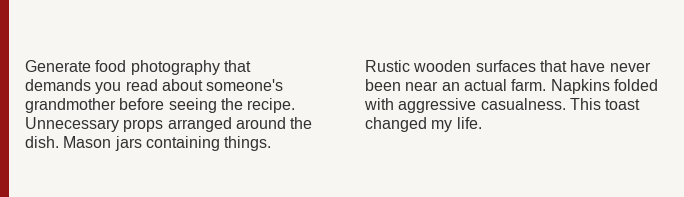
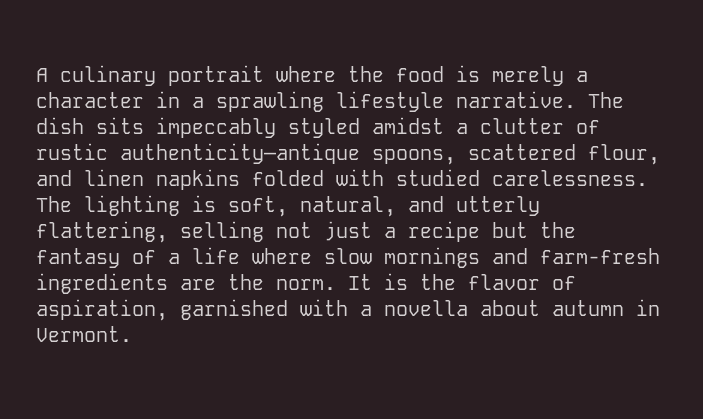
- Generate food photography that demands you read about someone's grandmother before seeing the recipe. Unnecessary props arranged around the dish. Mason jars containing things. Rustic wooden surfaces that have never been near an actual farm. Napkins folded with aggressive casualness. This toast changed my life.
+ A culinary portrait where the food is merely a character in a sprawling lifestyle narrative. The dish sits impeccably styled amidst a clutter of rustic authenticity—antique spoons, scattered flour, and linen napkins folded with studied carelessness. The lighting is soft, natural, and utterly flattering, selling not just a recipe but the fantasy of a life where slow mornings and farm-fresh ingredients are the norm. It is the flavor of aspiration, garnished with a novella about autumn in Vermont.

